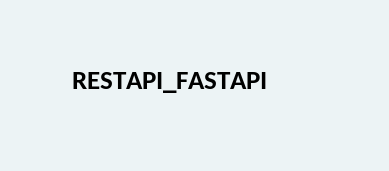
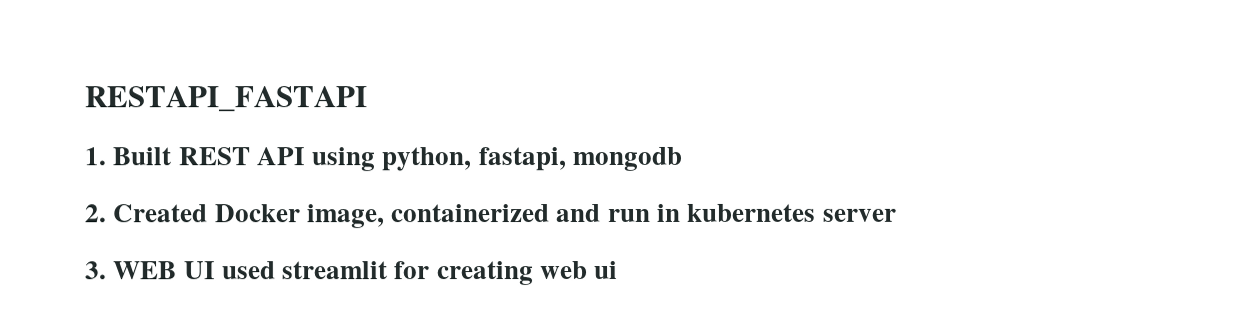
+ 1. Built REST API using python, fastapi, mongodb
+ 2. Created Docker image, containerized and run in kubernetes server
+ 3. WEB UI used streamlit for creating web ui

